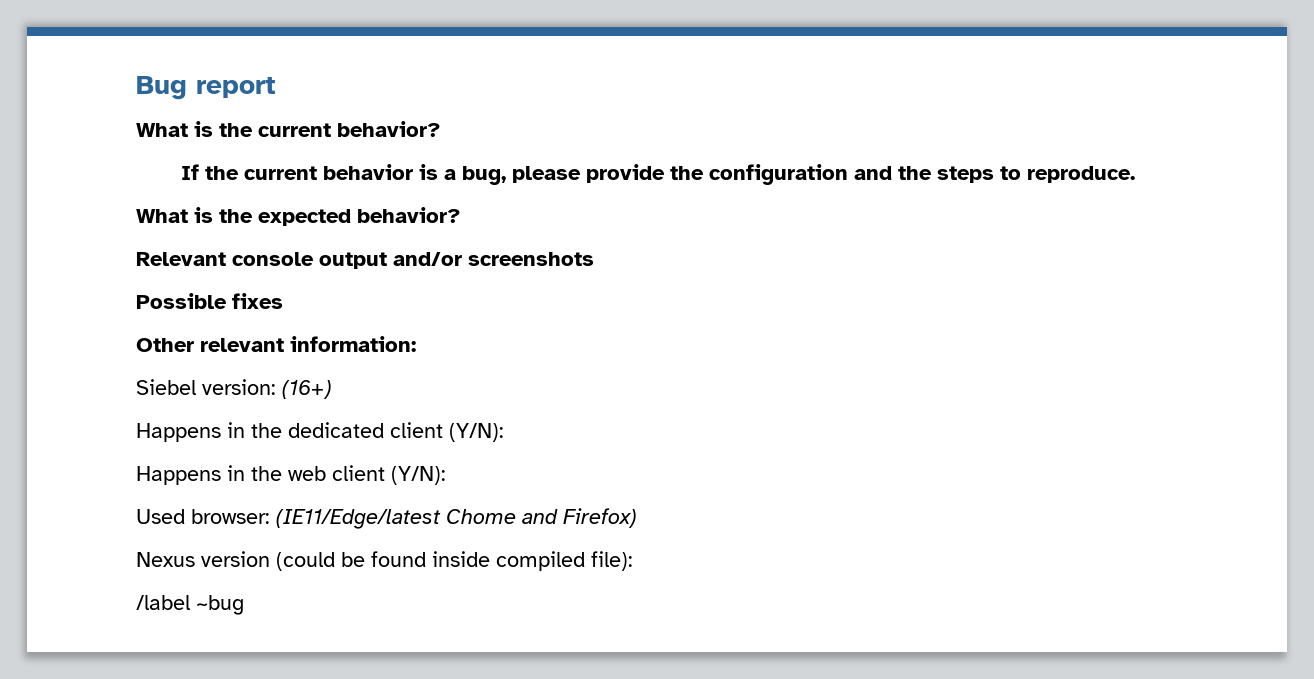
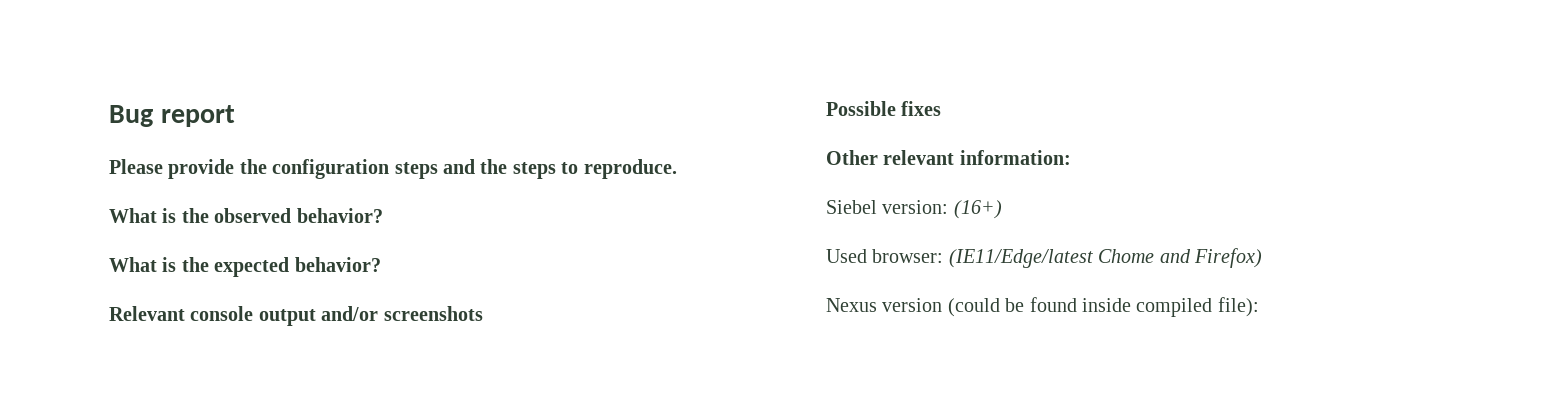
- What is the current behavior?
- If the current behavior is a bug, please provide the configuration and the steps to reproduce.
+ Please provide the configuration steps and the steps to reproduce.
+ What is the observed behavior?
- Happens in the dedicated client (Y/N):
- Happens in the web client (Y/N):
- /label ~bug

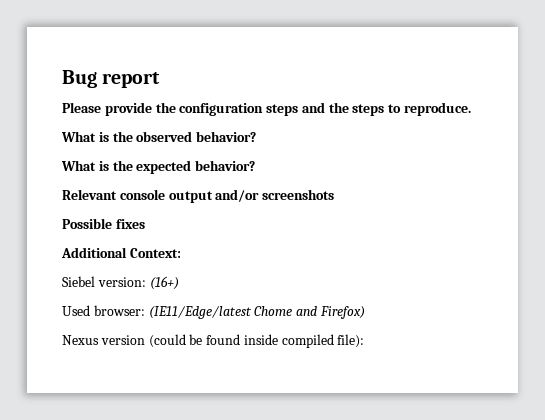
- Other relevant information:
+ Additional Context:

